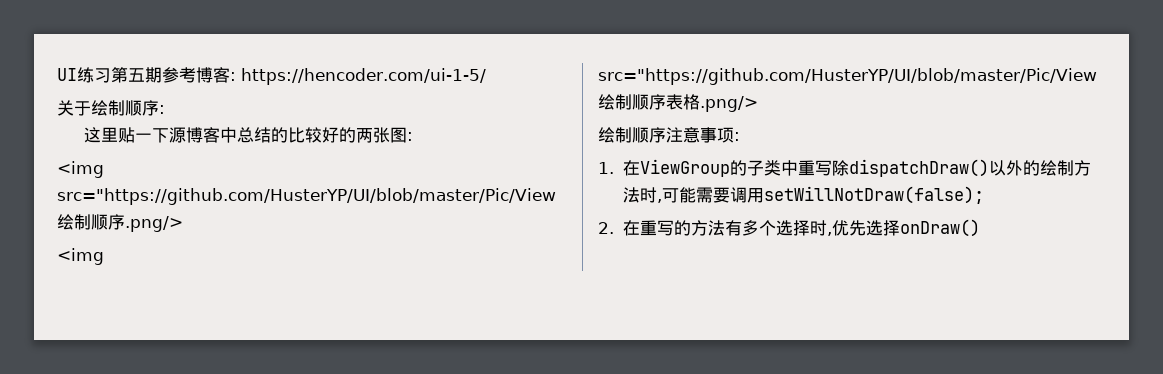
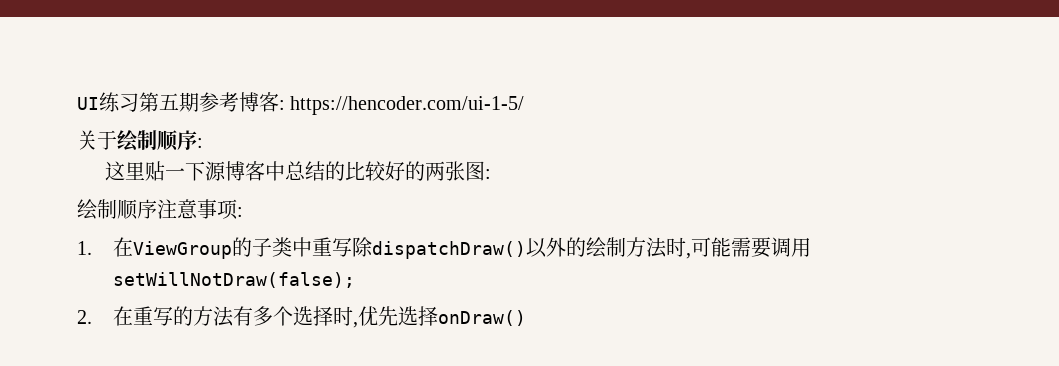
- <img src="https://github.com/HusterYP/UI/blob/master/Pic/View绘制顺序.png/>
- <img src="https://github.com/HusterYP/UI/blob/master/Pic/View绘制顺序表格.png/>

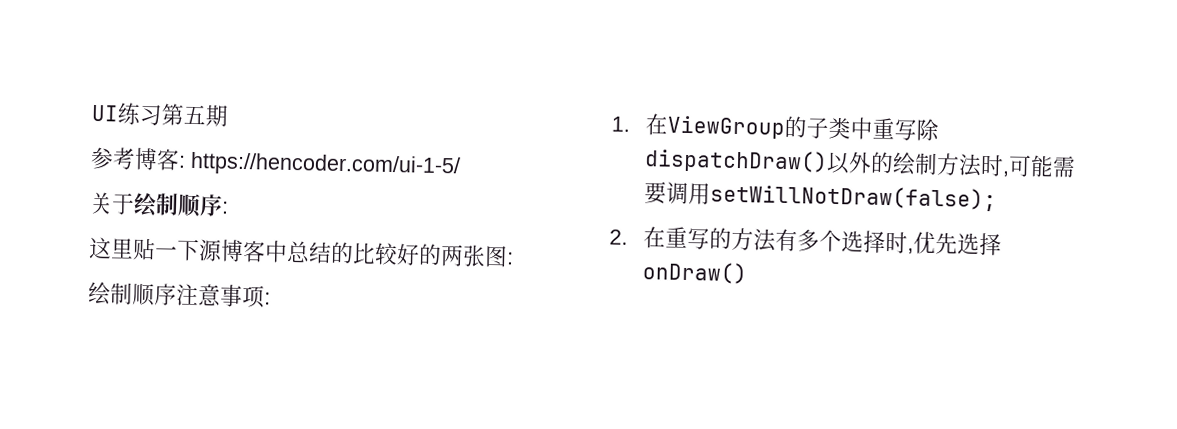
- UI练习第五期参考博客: https://hencoder.com/ui-1-5/
+ UI练习第五期
+ 参考博客: https://hencoder.com/ui-1-5/

